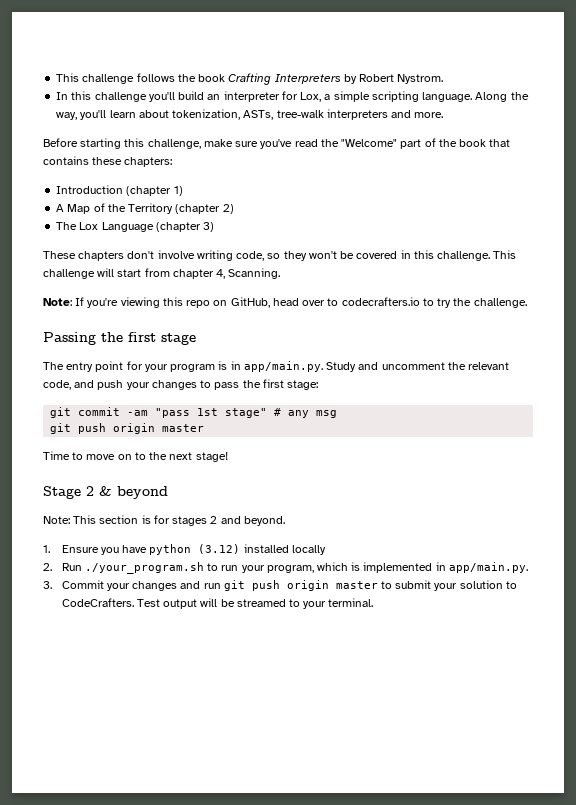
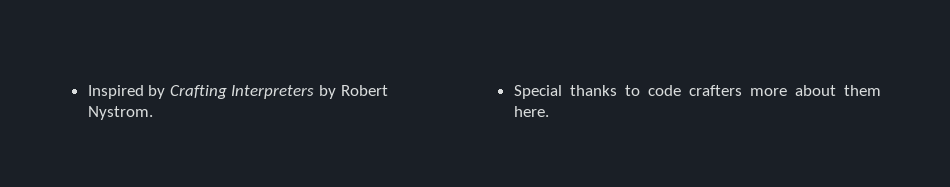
- This challenge follows the book Crafting Interpreters by Robert Nystrom.
+ Inspired by Crafting Interpreters by Robert Nystrom.
- In this challenge you'll build an interpreter for Lox, a simple scripting language. Along the way, you'll learn about tokenization, ASTs, tree-walk interpreters and more.
- Before starting this challenge, make sure you've read the "Welcome" part of the book that contains these chapters:
- Introduction (chapter 1)
- A Map of the Territory (chapter 2)
- The Lox Language (chapter 3)
- These chapters don't involve writing code, so they won't be covered in this challenge. This challenge will start from chapter 4, Scanning.
- Note: If you're viewing this repo on GitHub, head over to codecrafters.io to try the challenge.
- Passing the first stage
- The entry point for your program is in app/main.py. Study and uncomment the relevant code, and push your changes to pass the first stage:
- git commit -am "pass 1st stage" # any msg
- git push origin master
- Time to move on to the next stage!
- Stage 2 & beyond
- Note: This section is for stages 2 and beyond.
- 1. Ensure you have python (3.12) installed locally
- 2. Run ./your_program.sh to run your program, which is implemented in app/main.py.
- 3. Commit your changes and run git push origin master to submit your solution to CodeCrafters. Test output will be streamed to your terminal.
+ Special thanks to code crafters more about them here.

